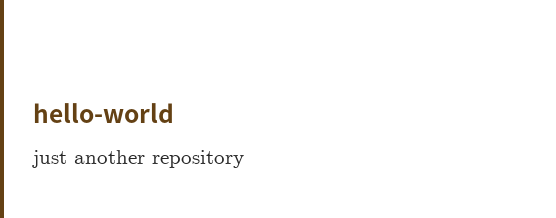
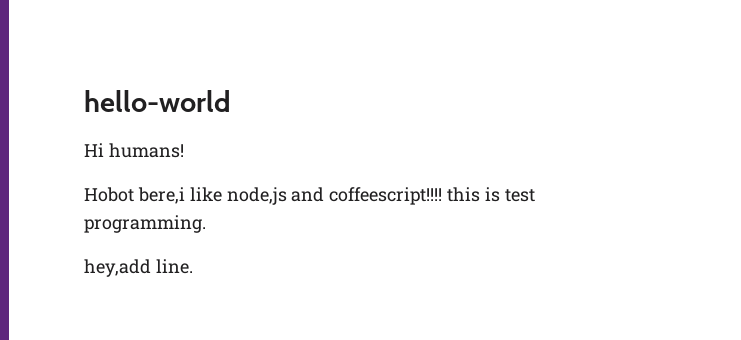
- just another repository
+ Hi humans!
+ Hobot bere,i like node,js and coffeescript!!!! this is test programming.
+ hey,add line.

